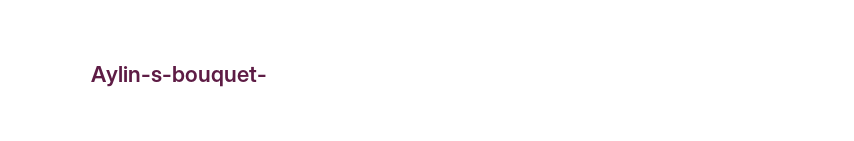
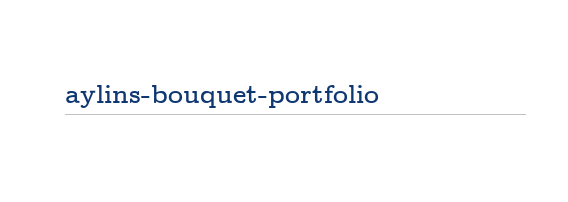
- Aylin-s-bouquet-
+ aylins-bouquet-portfolio

